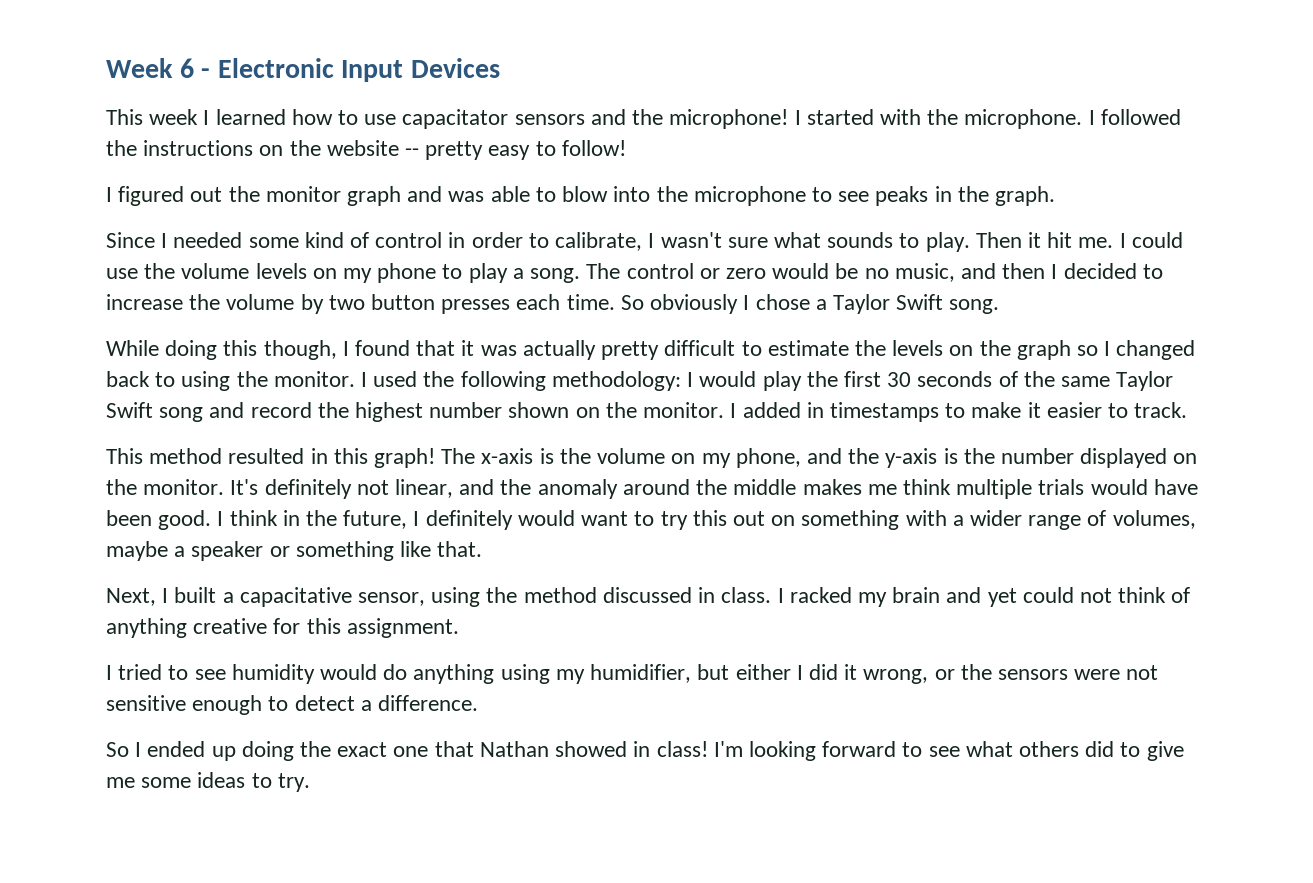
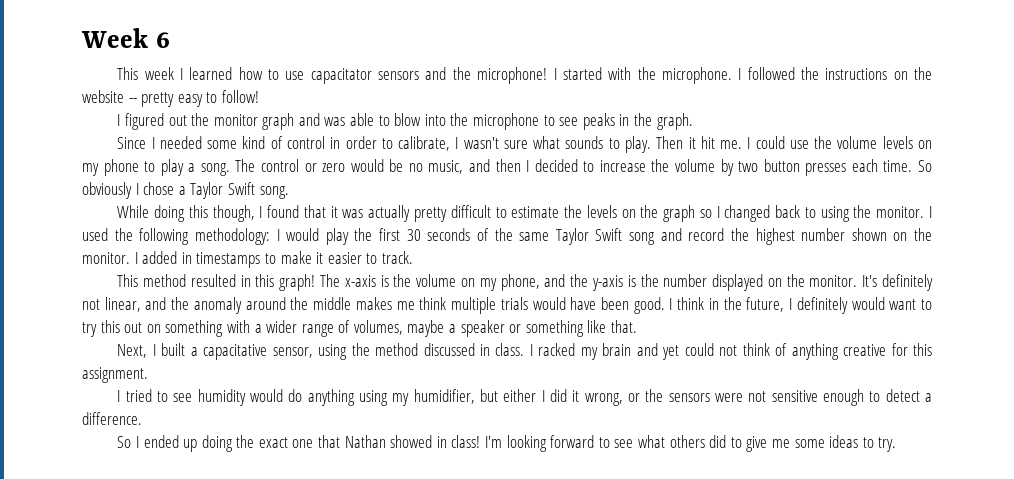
- Week 6 - Electronic Input Devices
+ Week 6

